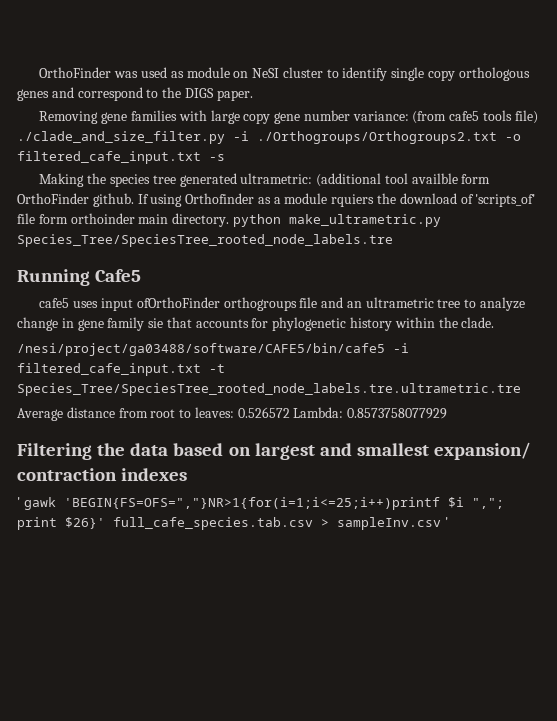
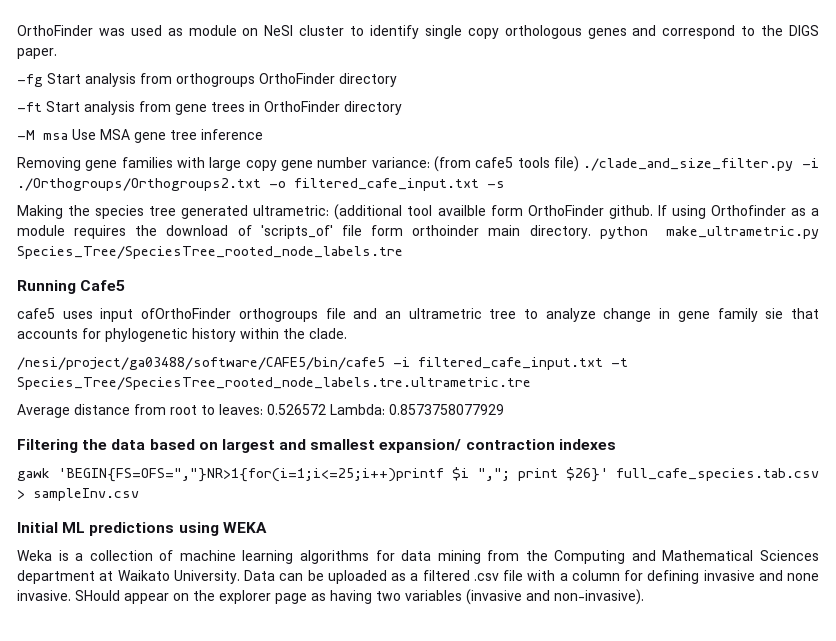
+ -fg Start analysis from orthogroups OrthoFinder directory
+ -ft Start analysis from gene trees in OrthoFinder directory
+ -M msa Use MSA gene tree inference
- If using Orthofinder as a module rquiers the download of 'scripts_of' file form orthoinder main directory. python make_ultrametric.py Species_Tree/SpeciesTree_rooted_node_labels.tre
+ If using Orthofinder as a module requires the download of 'scripts_of' file form orthoinder main directory. python make_ultrametric.py Species_Tree/SpeciesTree_rooted_node_labels.tre
- ' gawk 'BEGIN{FS=OFS=","}NR>1{for(i=1;i<=25;i++)printf $i ","; print $26}' full_cafe_species.tab.csv > sampleInv.csv '
+ gawk 'BEGIN{FS=OFS=","}NR>1{for(i=1;i<=25;i++)printf $i ","; print $26}' full_cafe_species.tab.csv > sampleInv.csv
+ Initial ML predictions using WEKA
+ Weka is a collection of machine learning algorithms for data mining from the Computing and Mathematical Sciences department at Waikato University. Data can be uploaded as a filtered .csv file with a column for defining invasive and none invasive. SHould appear on the explorer page as having two variables (invasive and non-invasive).

